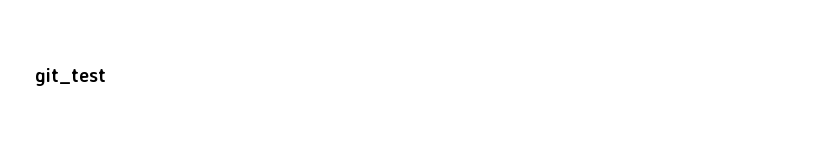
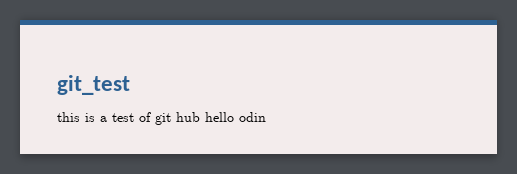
+ this is a test of git hub hello odin

